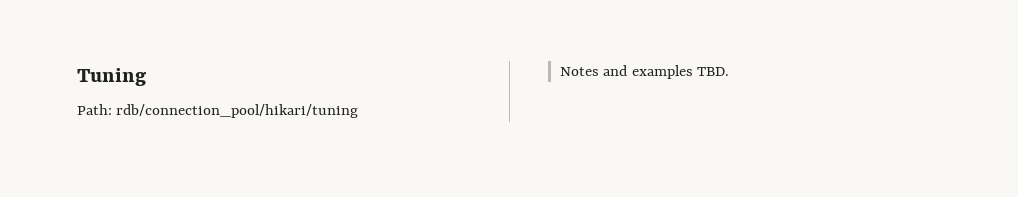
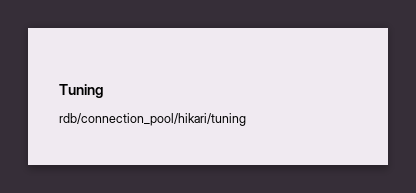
- Path: rdb/connection_pool/hikari/tuning
+ rdb/connection_pool/hikari/tuning
- Notes and examples TBD.

